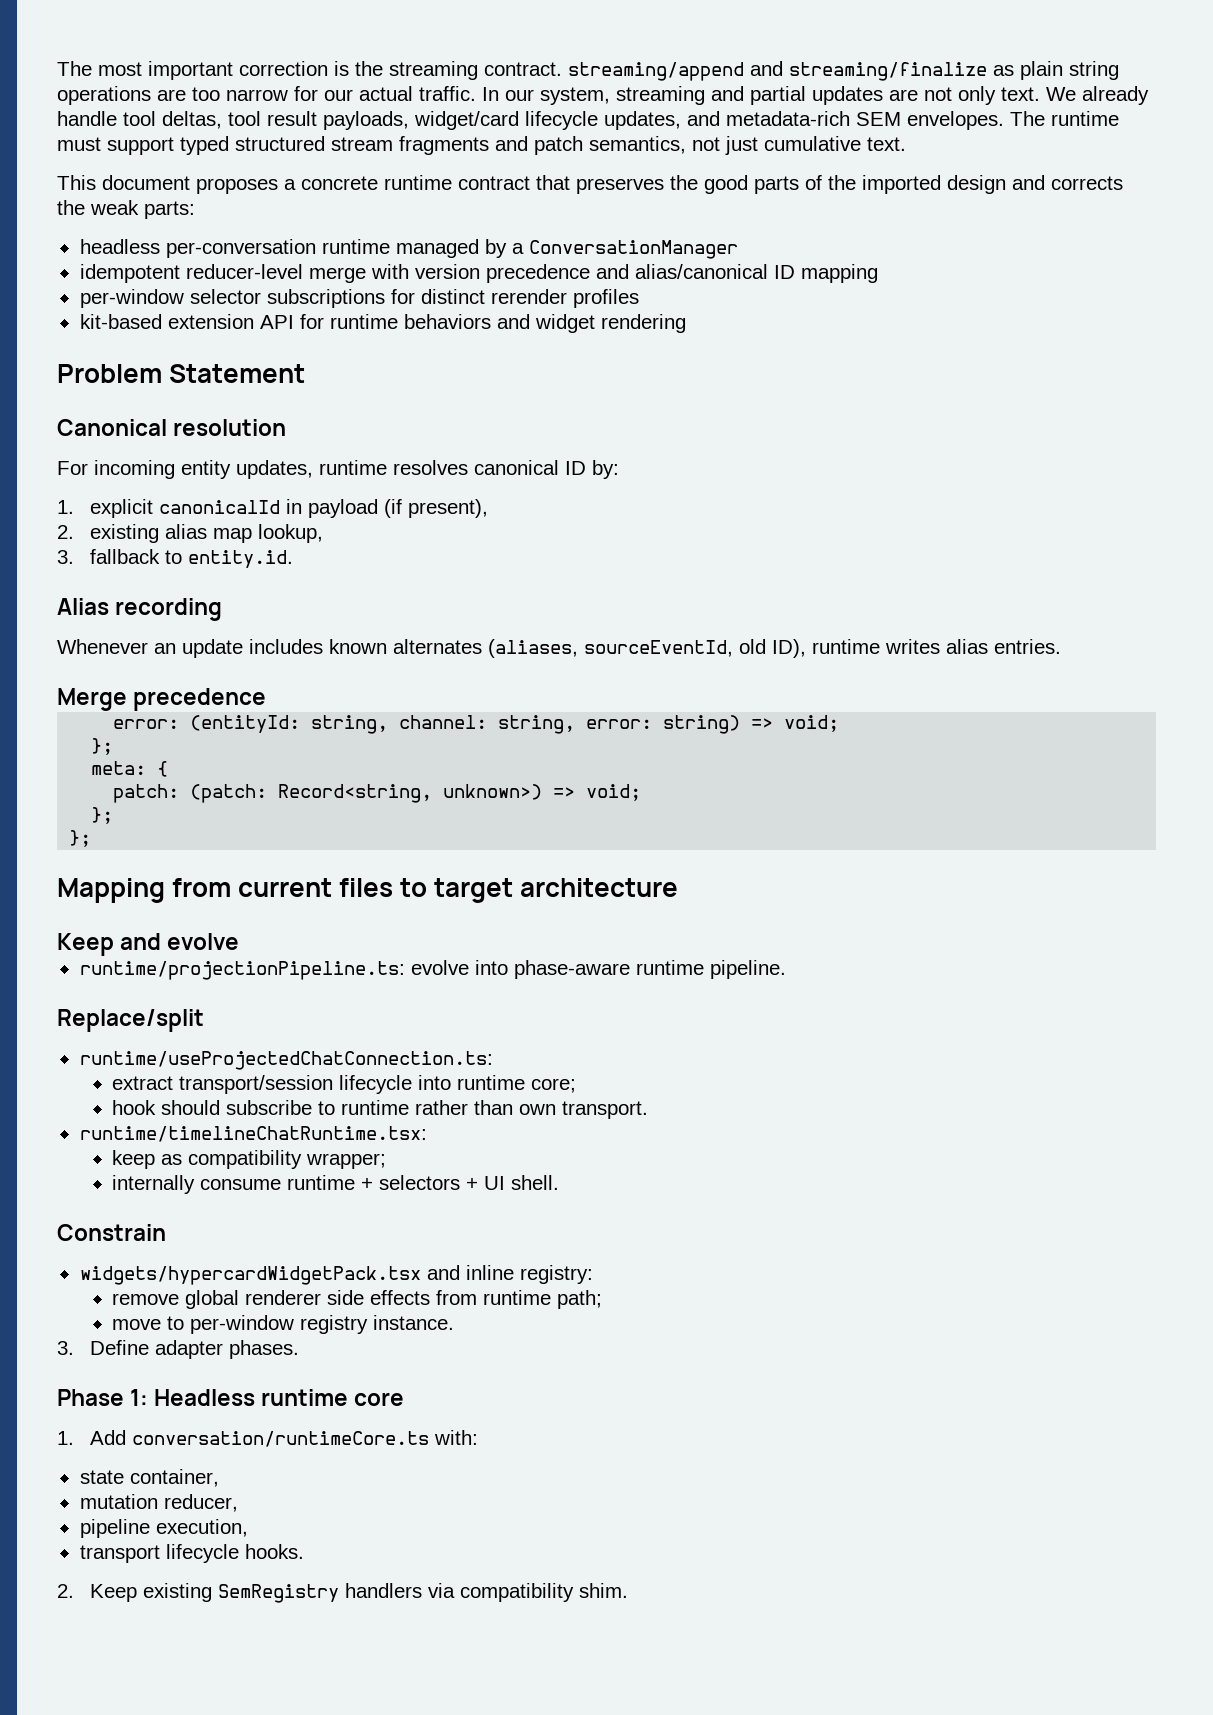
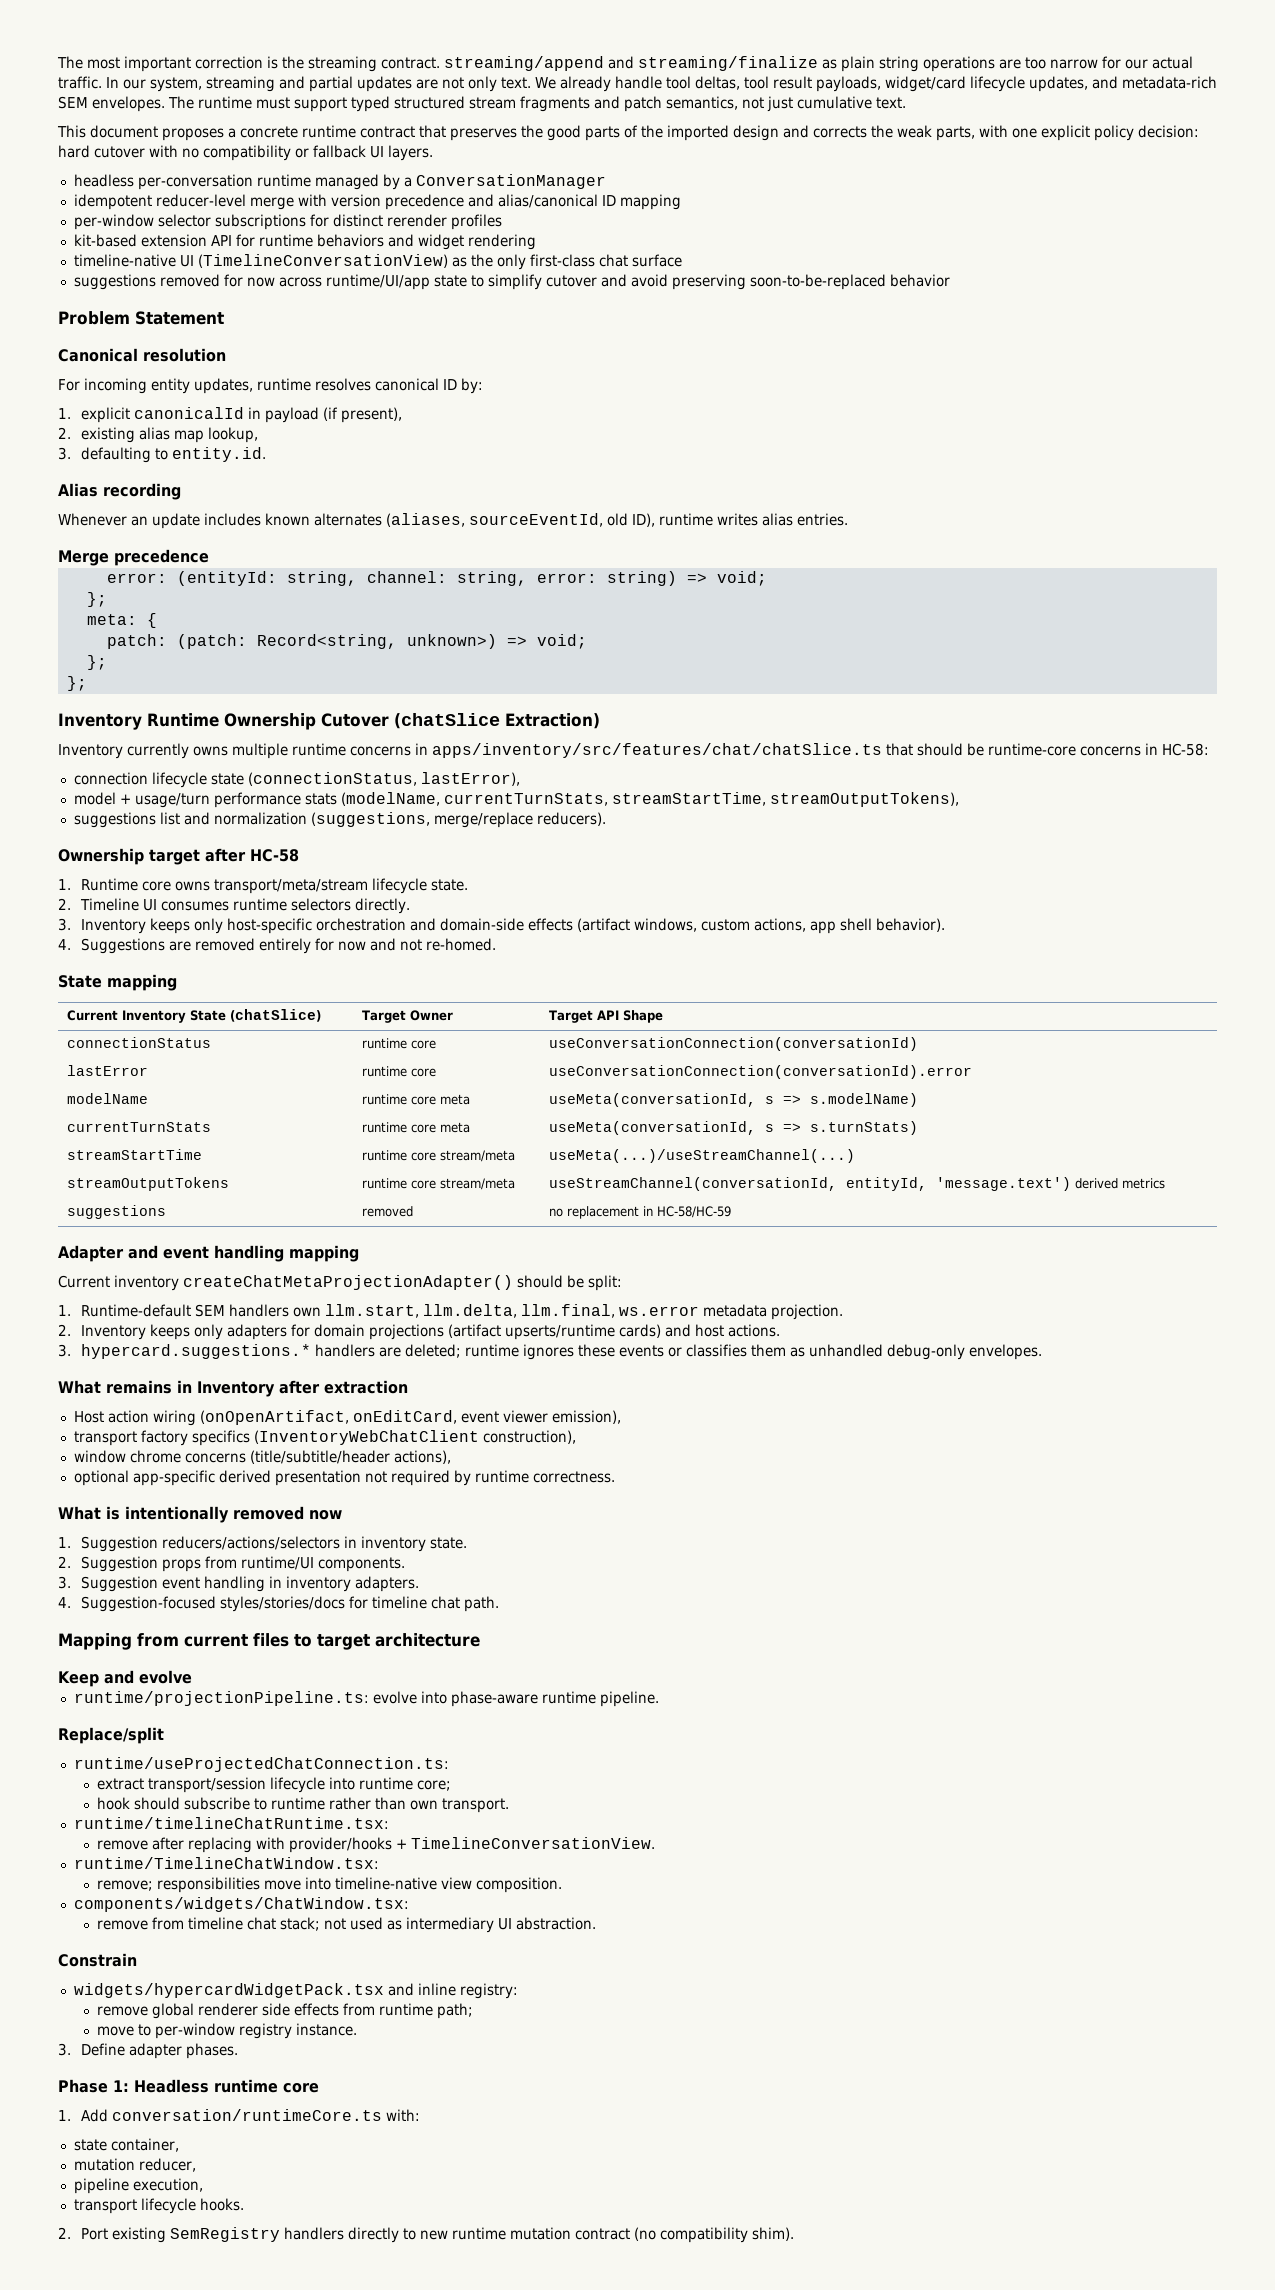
- This document proposes a concrete runtime contract that preserves the good parts of the imported design and corrects the weak parts:
+ This document proposes a concrete runtime contract that preserves the good parts of the imported design and corrects the weak parts, with one explicit policy decision: hard cutover with no compatibility or fallback UI layers.
+ timeline-native UI (TimelineConversationView) as the only first-class chat surface
+ suggestions removed for now across runtime/UI/app state to simplify cutover and avoid preserving soon-to-be-replaced behavior
- 3. fallback to entity.id.
+ 3. defaulting to entity.id.
+ Inventory Runtime Ownership Cutover (chatSlice Extraction)
+ Inventory currently owns multiple runtime concerns in apps/inventory/src/features/chat/chatSlice.ts that should be runtime-core concerns in HC-58:
+ connection lifecycle state (connectionStatus, lastError),
+ model + usage/turn performance stats (modelName, currentTurnStats, streamStartTime, streamOutputTokens),
+ suggestions list and normalization (suggestions, merge/replace reducers).
+ Ownership target after HC-58
+ 1. Runtime core owns transport/meta/stream lifecycle state.
+ 2. Timeline UI consumes runtime selectors directly.
+ 3. Inventory keeps only host-specific orchestration and domain-side effects (artifact windows, custom actions, app shell behavior).
+ 4. Suggestions are removed entirely for now and not re-homed.
+ State mapping
+ Current Inventory State (chatSlice) | Target Owner | Target API Shape
+ connectionStatus | runtime core | useConversationConnection(conversationId)
+ lastError | runtime core | useConversationConnection(conversationId).error
+ modelName | runtime core meta | useMeta(conversationId, s => s.modelName)
+ currentTurnStats | runtime core meta | useMeta(conversationId, s => s.turnStats)
+ streamStartTime | runtime core stream/meta | useMeta(...)/useStreamChannel(...)
+ streamOutputTokens | runtime core stream/meta | useStreamChannel(conversationId, entityId, 'message.text') derived metrics
+ suggestions | removed | no replacement in HC-58/HC-59
+ Adapter and event handling mapping
+ Current inventory createChatMetaProjectionAdapter() should be split:
+ 1. Runtime-default SEM handlers own llm.start, llm.delta, llm.final, ws.error metadata projection.
+ 2. Inventory keeps only adapters for domain projections (artifact upserts/runtime cards) and host actions.
+ 3. hypercard.suggestions.* handlers are deleted; runtime ignores these events or classifies them as unhandled debug-only envelopes.
+ What remains in Inventory after extraction
+ Host action wiring (onOpenArtifact, onEditCard, event viewer emission),
+ transport factory specifics (InventoryWebChatClient construction),
+ window chrome concerns (title/subtitle/header actions),
+ optional app-specific derived presentation not required by runtime correctness.
+ What is intentionally removed now
+ 1. Suggestion reducers/actions/selectors in inventory state.
+ 2. Suggestion props from runtime/UI components.
+ 3. Suggestion event handling in inventory adapters.
+ 4. Suggestion-focused styles/stories/docs for timeline chat path.
- keep as compatibility wrapper;
- internally consume runtime + selectors + UI shell.
+ remove after replacing with provider/hooks + TimelineConversationView.
+ runtime/TimelineChatWindow.tsx:
+ remove; responsibilities move into timeline-native view composition.
+ components/widgets/ChatWindow.tsx:
+ remove from timeline chat stack; not used as intermediary UI abstraction.
- 2. Keep existing SemRegistry handlers via compatibility shim.
+ 2. Port existing SemRegistry handlers directly to new runtime mutation contract (no compatibility shim).

